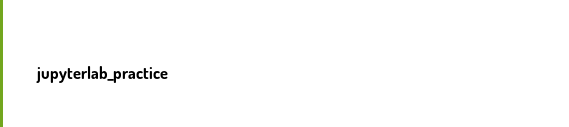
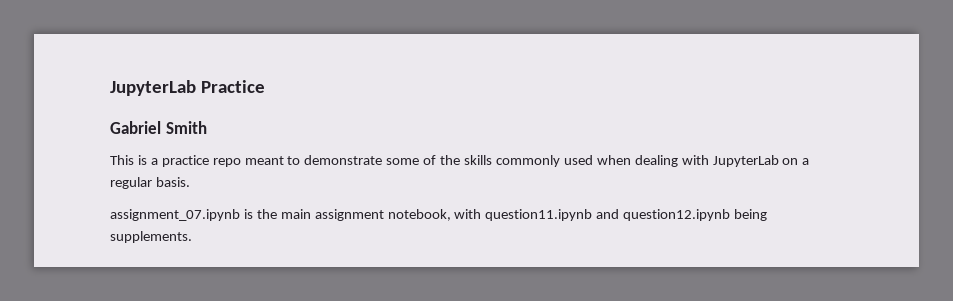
- jupyterlab_practice
+ JupyterLab Practice
+ Gabriel Smith
+ This is a practice repo meant to demonstrate some of the skills commonly used when dealing with JupyterLab on a regular basis.
+ assignment_07.ipynb is the main assignment notebook, with question11.ipynb and question12.ipynb being supplements.

